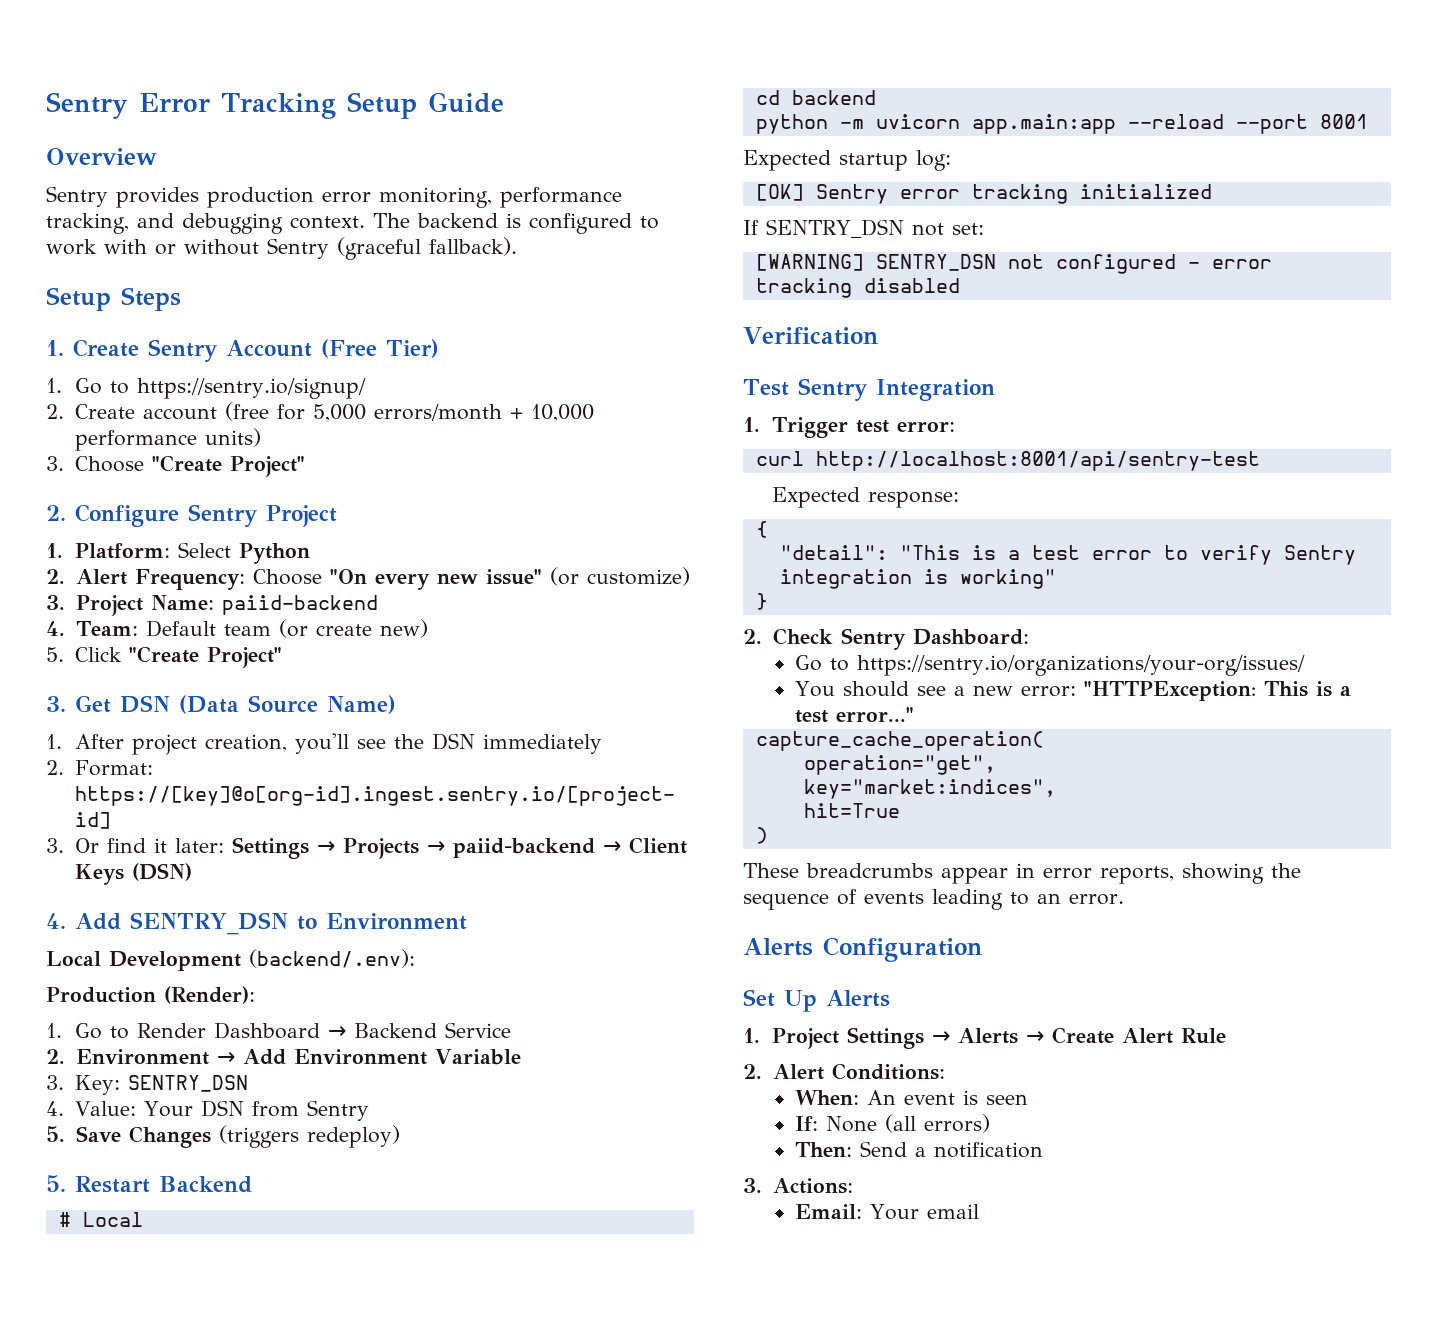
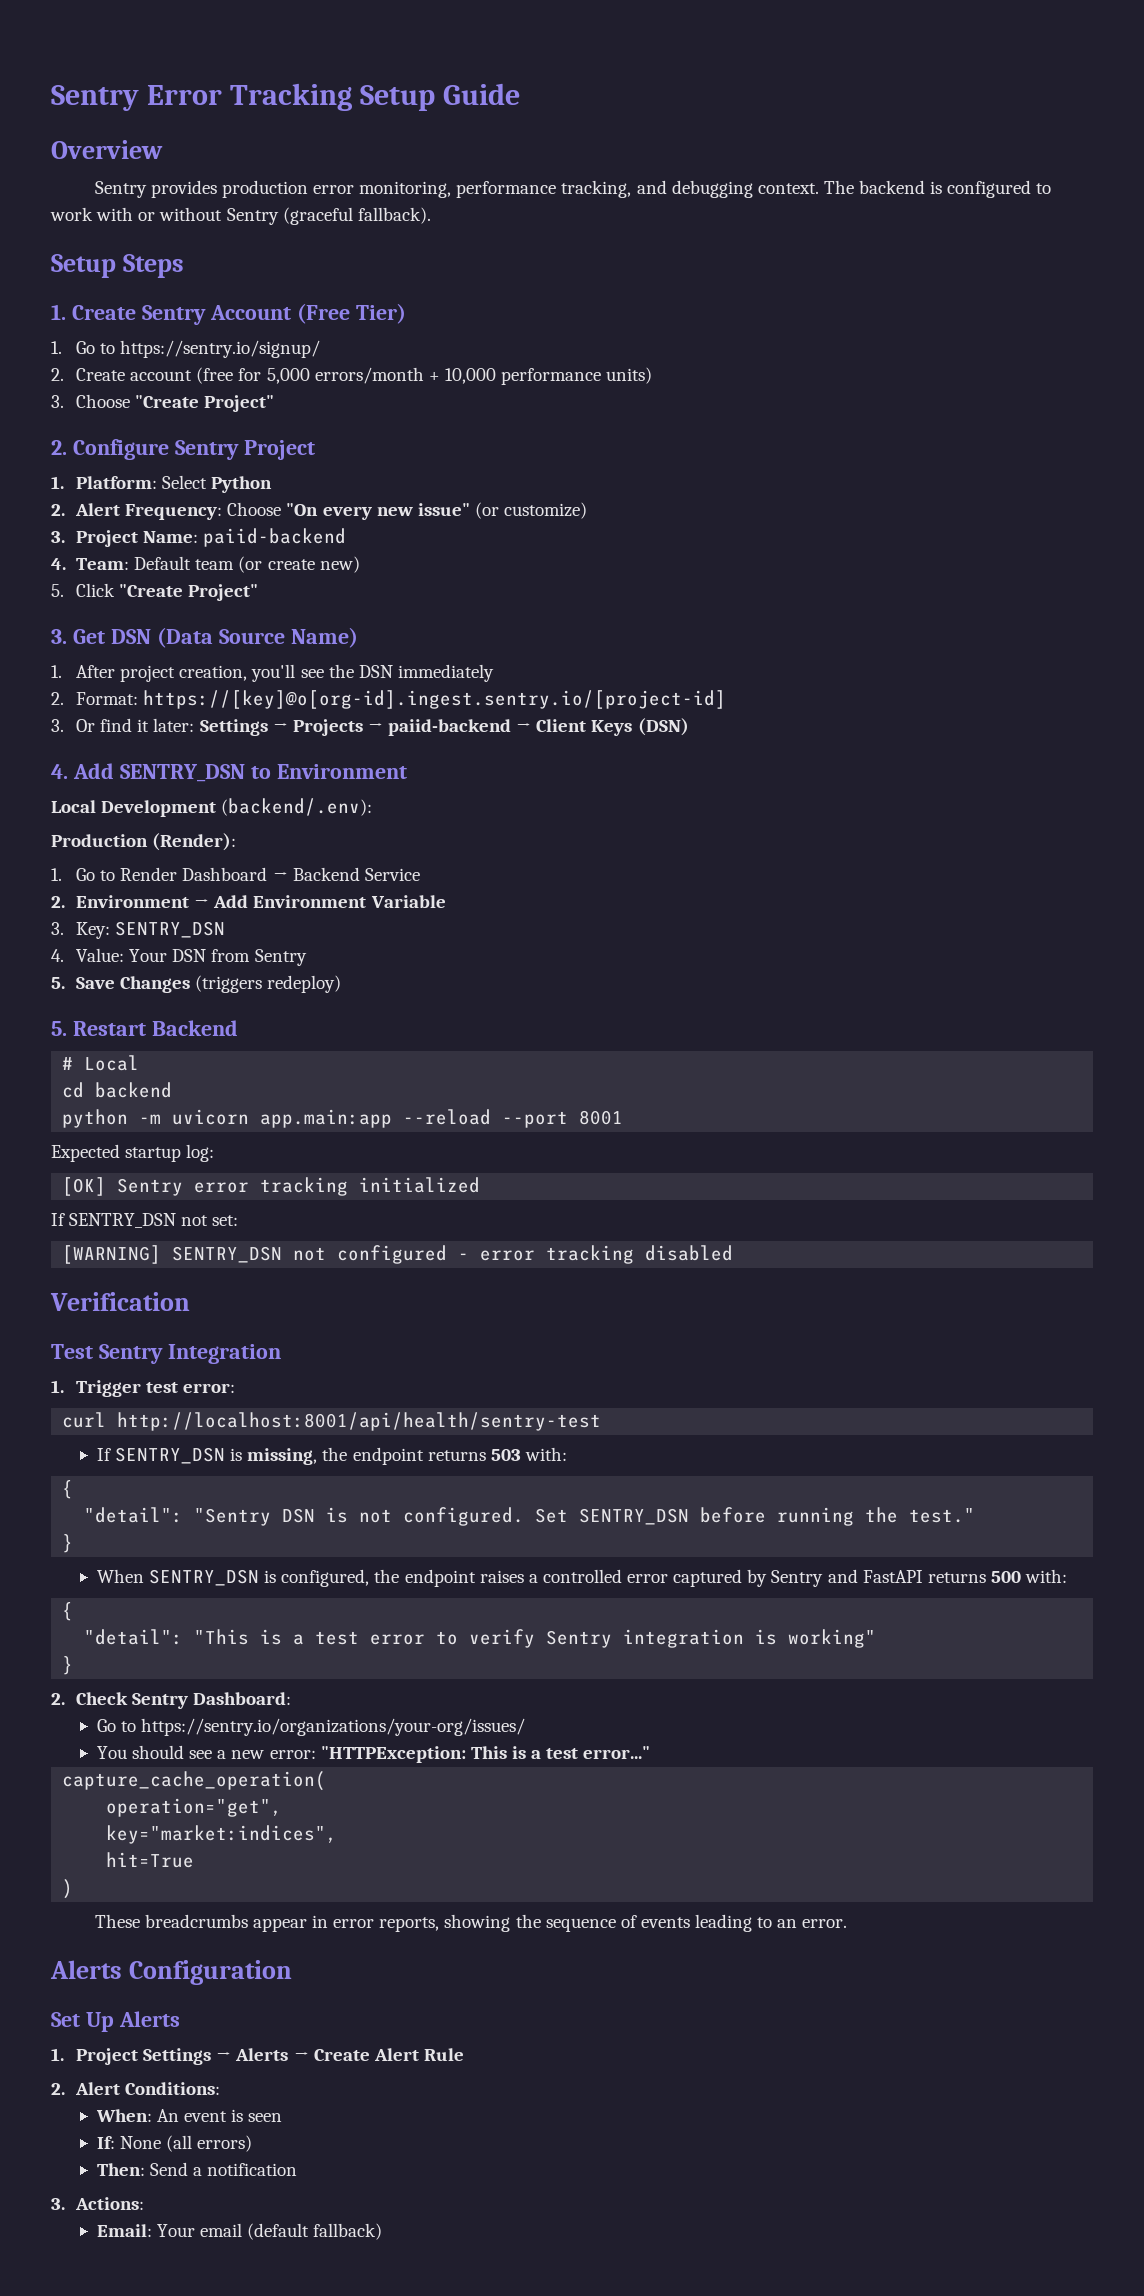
- curl http://localhost:8001/api/sentry-test
- Expected response:
+ curl http://localhost:8001/api/health/sentry-test
+ If SENTRY_DSN is missing, the endpoint returns 503 with:
+ {
+ "detail": "Sentry DSN is not configured. Set SENTRY_DSN before running the test."
+ }
+ When SENTRY_DSN is configured, the endpoint raises a controlled error captured by Sentry and FastAPI returns 500 with:
- Email: Your email
+ Email: Your email (default fallback)

